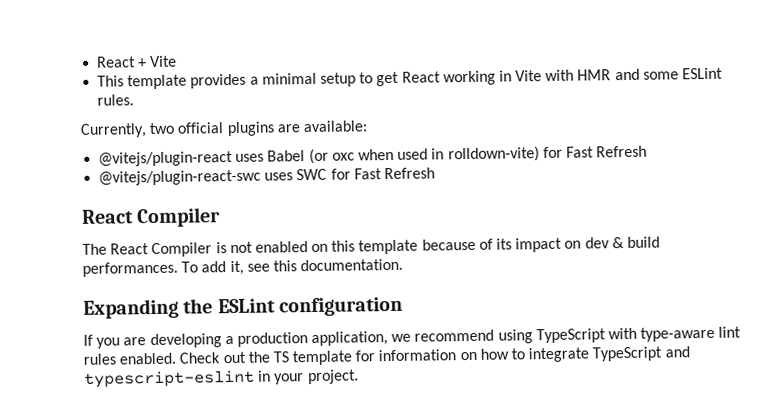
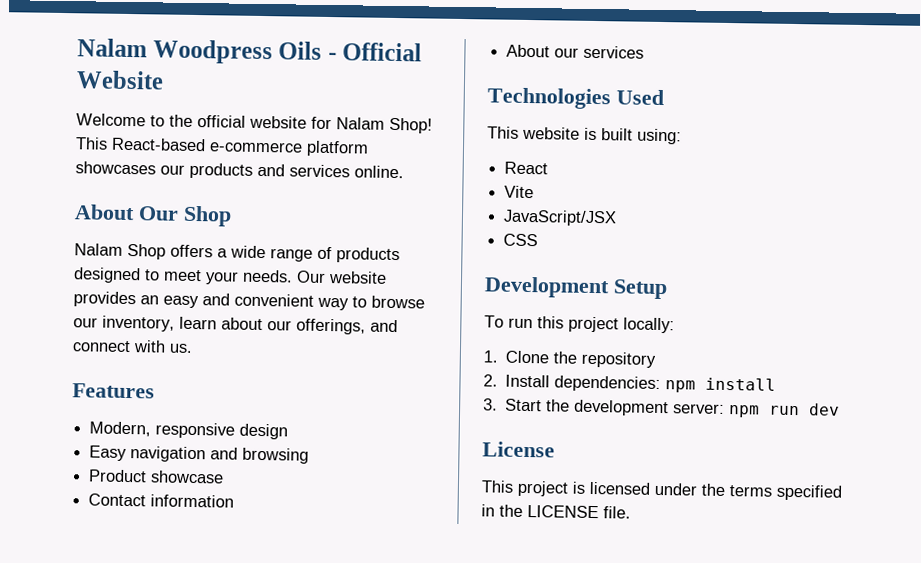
- React + Vite
+ Nalam Woodpress Oils - Official Website
+ Welcome to the official website for Nalam Shop! This React-based e-commerce platform showcases our products and services online.
+ About Our Shop
+ Nalam Shop offers a wide range of products designed to meet your needs. Our website provides an easy and convenient way to browse our inventory, learn about our offerings, and connect with us.
+ Features
+ Modern, responsive design
+ Easy navigation and browsing
+ Product showcase
+ Contact information
+ About our services
+ Technologies Used
+ This website is built using:
+ React
+ Vite
- This template provides a minimal setup to get React working in Vite with HMR and some ESLint rules.
- Currently, two official plugins are available:
- @vitejs/plugin-react uses Babel (or oxc when used in rolldown-vite) for Fast Refresh
- @vitejs/plugin-react-swc uses SWC for Fast Refresh
- React Compiler
- The React Compiler is not enabled on this template because of its impact on dev & build performances. To add it, see this documentation.
- Expanding the ESLint configuration
- If you are developing a production application, we recommend using TypeScript with type-aware lint rules enabled. Check out the TS template for information on how to integrate TypeScript and typescript-eslint in your project.
+ JavaScript/JSX
+ CSS
+ Development Setup
+ To run this project locally:
+ 1. Clone the repository
+ 2. Install dependencies: npm install
+ 3. Start the development server: npm run dev
+ License
+ This project is licensed under the terms specified in the LICENSE file.

